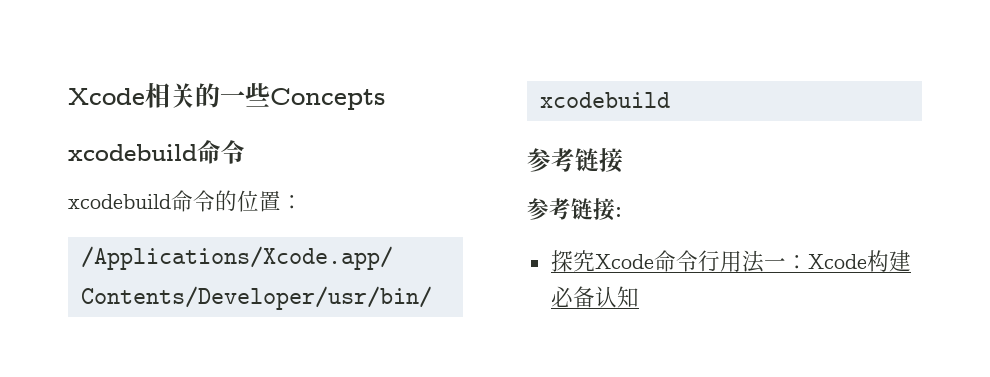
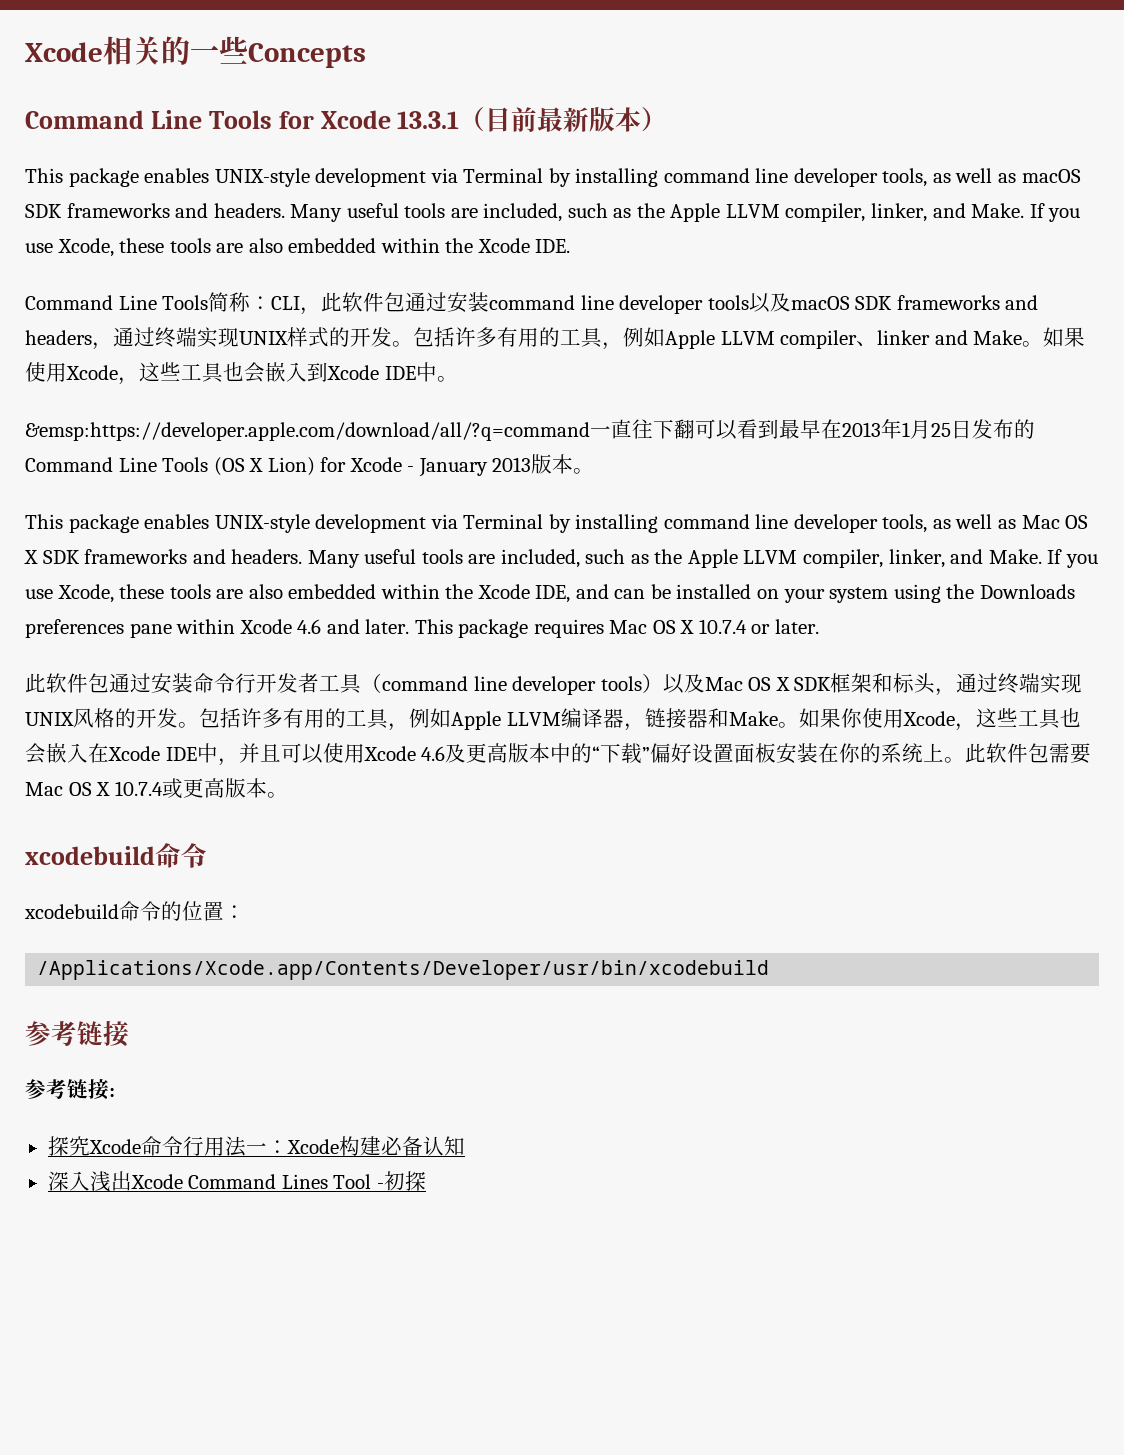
+ Command Line Tools for Xcode 13.3.1（目前最新版本）
+ This package enables UNIX-style development via Terminal by installing command line developer tools, as well as macOS SDK frameworks and headers. Many useful tools are included, such as the Apple LLVM compiler, linker, and Make. If you use Xcode, these tools are also embedded within the Xcode IDE.
+ Command Line Tools简称：CLI，此软件包通过安装command line developer tools以及macOS SDK frameworks and headers，通过终端实现UNIX样式的开发。包括许多有用的工具，例如Apple LLVM compiler、linker and Make。如果使用Xcode，这些工具也会嵌入到Xcode IDE中。
+ &emsp:https://developer.apple.com/download/all/?q=command一直往下翻可以看到最早在2013年1月25日发布的Command Line Tools (OS X Lion) for Xcode - January 2013版本。
+ This package enables UNIX-style development via Terminal by installing command line developer tools, as well as Mac OS X SDK frameworks and headers. Many useful tools are included, such as the Apple LLVM compiler, linker, and Make. If you use Xcode, these tools are also embedded within the Xcode IDE, and can be installed on your system using the Downloads preferences pane within Xcode 4.6 and later. This package requires Mac OS X 10.7.4 or later.
+ 此软件包通过安装命令行开发者工具（command line developer tools）以及Mac OS X SDK框架和标头，通过终端实现UNIX风格的开发。包括许多有用的工具，例如Apple LLVM编译器，链接器和Make。如果你使用Xcode，这些工具也会嵌入在Xcode IDE中，并且可以使用Xcode 4.6及更高版本中的“下载”偏好设置面板安装在你的系统上。此软件包需要Mac OS X 10.7.4或更高版本。
+ 深入浅出Xcode Command Lines Tool -初探

